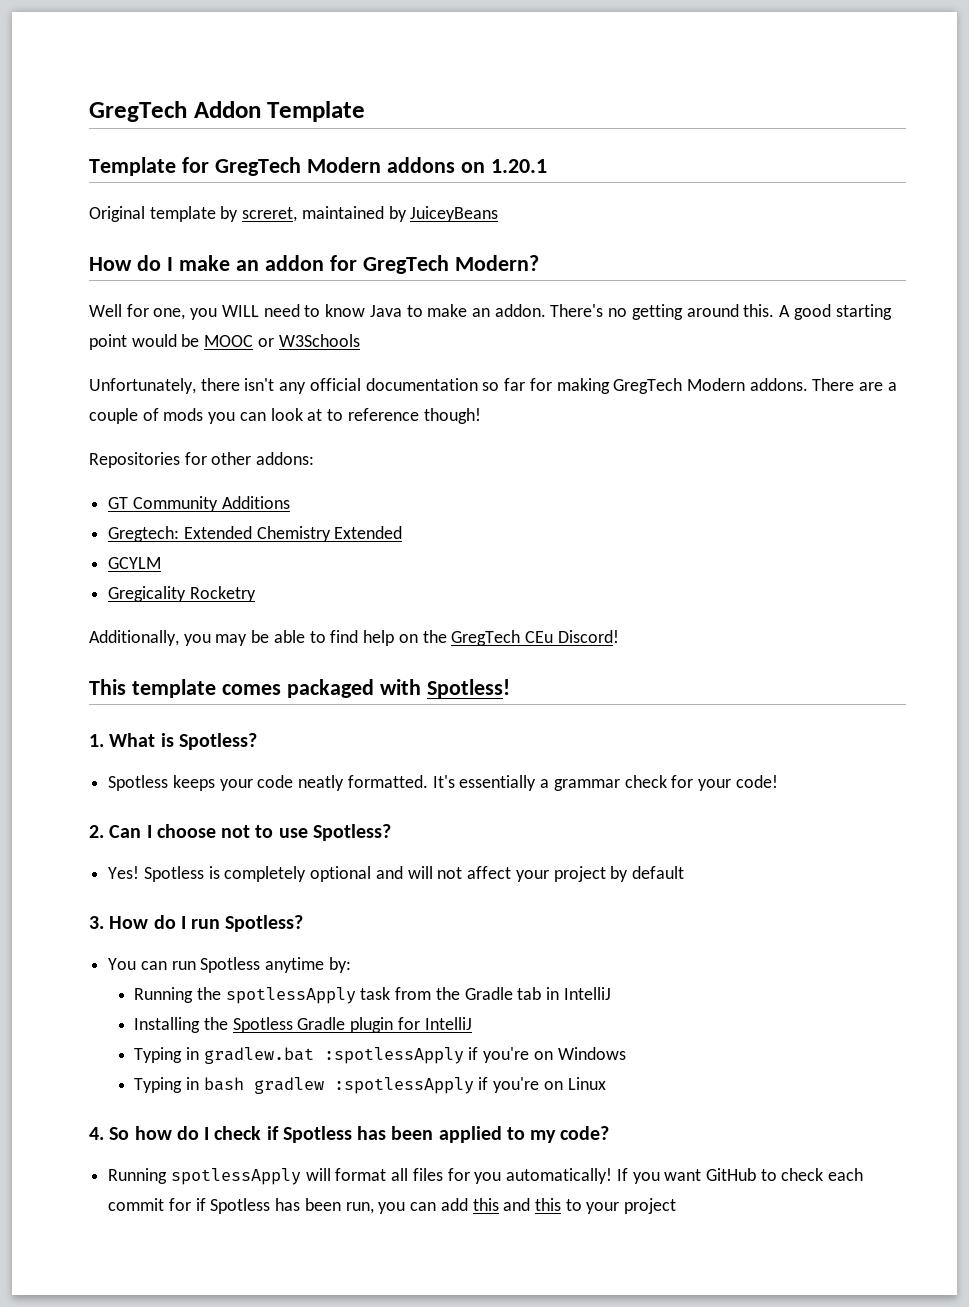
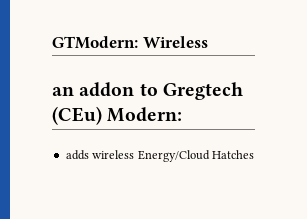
- GregTech Addon Template
- Template for GregTech Modern addons on 1.20.1
- Original template by screret, maintained by JuiceyBeans
- How do I make an addon for GregTech Modern?
- Well for one, you WILL need to know Java to make an addon. There's no getting around this. A good starting point would be MOOC or W3Schools
- Unfortunately, there isn't any official documentation so far for making GregTech Modern addons. There are a couple of mods you can look at to reference though!
- Repositories for other addons:
- GT Community Additions
- Gregtech: Extended Chemistry Extended
- GCYLM
- Gregicality Rocketry
- Additionally, you may be able to find help on the GregTech CEu Discord!
- This template comes packaged with Spotless!
- 1. What is Spotless?
- Spotless keeps your code neatly formatted. It's essentially a grammar check for your code!
- 2. Can I choose not to use Spotless?
- Yes! Spotless is completely optional and will not affect your project by default
- 3. How do I run Spotless?
- You can run Spotless anytime by:
- Running the spotlessApply task from the Gradle tab in IntelliJ
- Installing the Spotless Gradle plugin for IntelliJ
- Typing in gradlew.bat :spotlessApply if you're on Windows
- Typing in bash gradlew :spotlessApply if you're on Linux
- 4. So how do I check if Spotless has been applied to my code?
- Running spotlessApply will format all files for you automatically! If you want GitHub to check each commit for if Spotless has been run, you can add this and this to your project
+ GTModern: Wireless
+ an addon to Gregtech (CEu) Modern:
+ adds wireless Energy/Cloud Hatches

